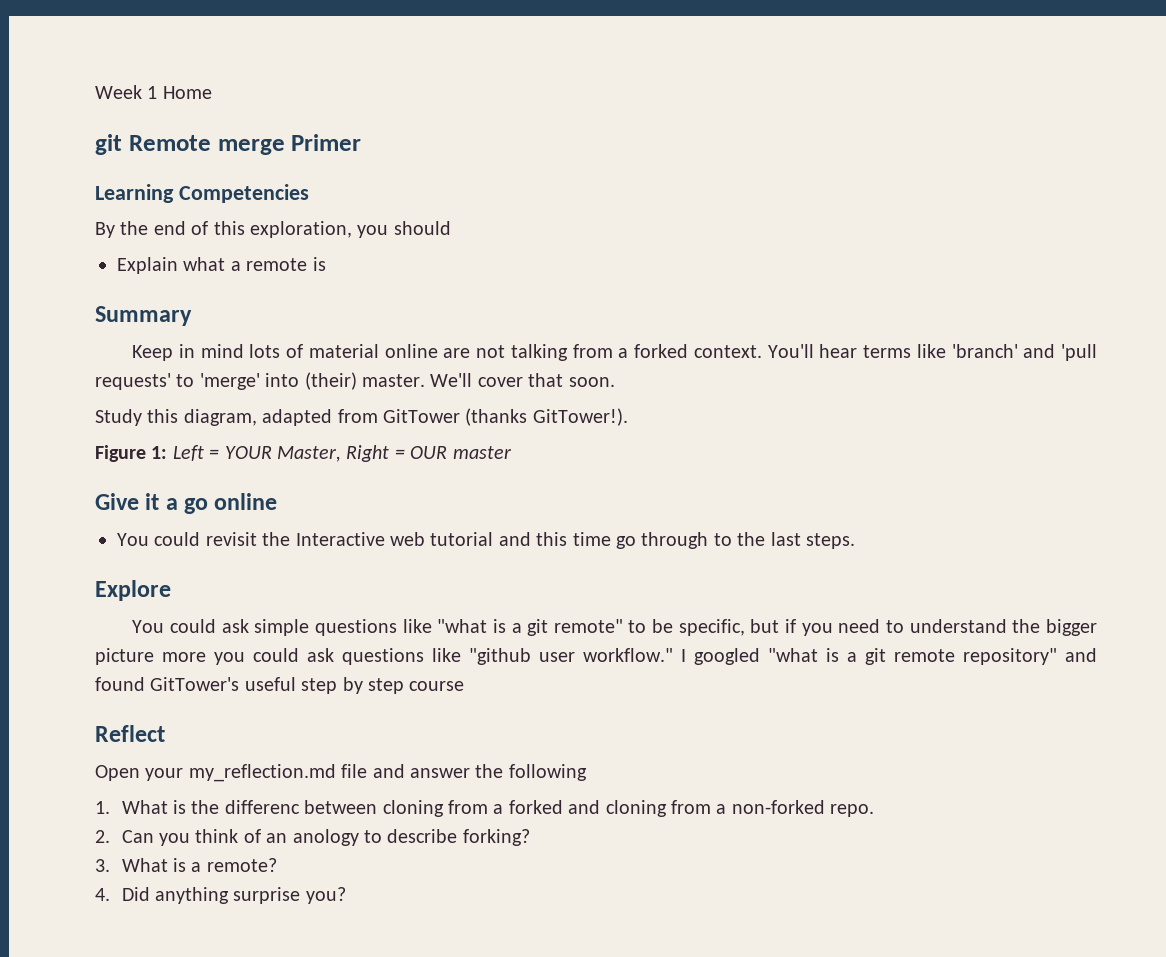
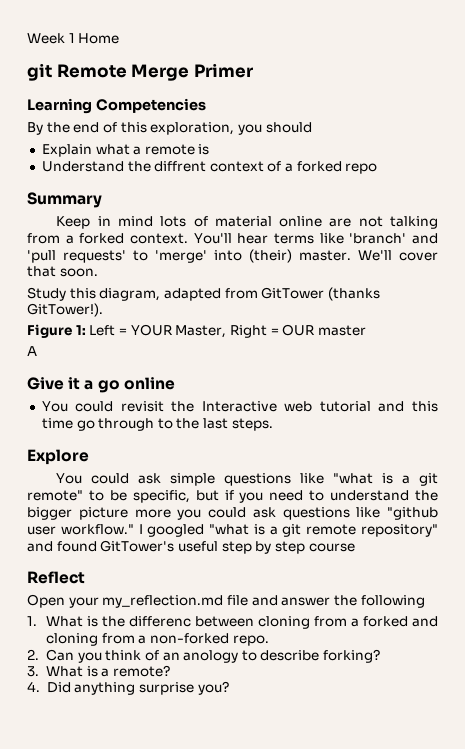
- git Remote merge Primer
+ git Remote Merge Primer
+ Understand the diffrent context of a forked repo
+ A

